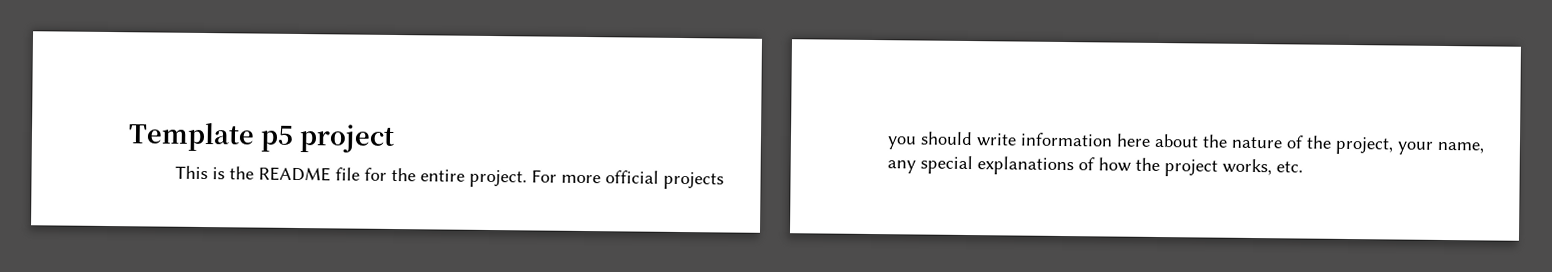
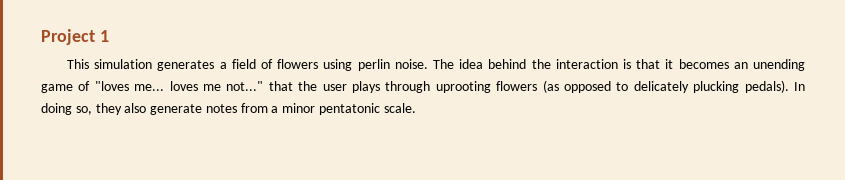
- Template p5 project
- This is the README file for the entire project. For more official projects you should write information here about the nature of the project, your name, any special explanations of how the project works, etc.
+ Project 1
+ This simulation generates a field of flowers using perlin noise. The idea behind the interaction is that it becomes an unending game of "loves me... loves me not..." that the user plays through uprooting flowers (as opposed to delicately plucking pedals). In doing so, they also generate notes from a minor pentatonic scale.

